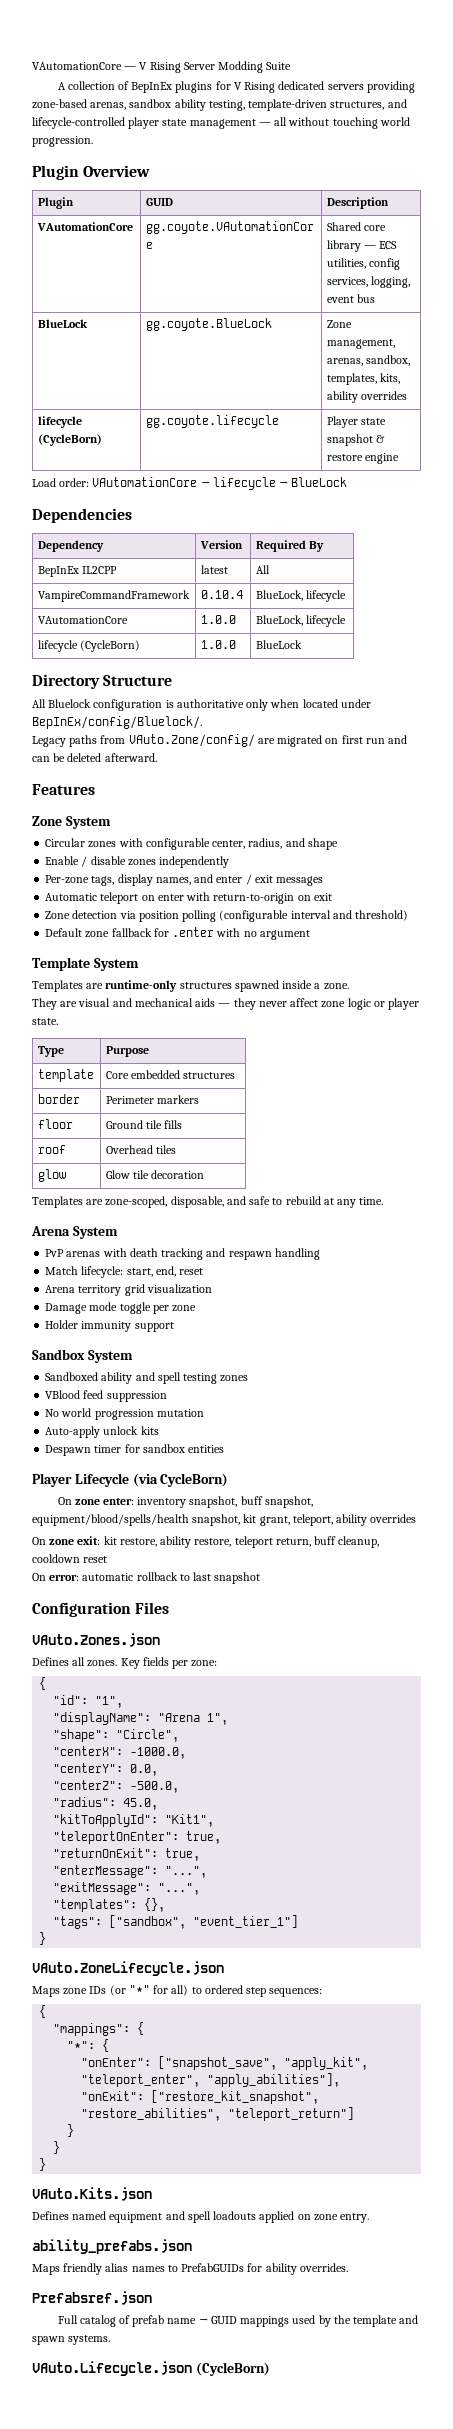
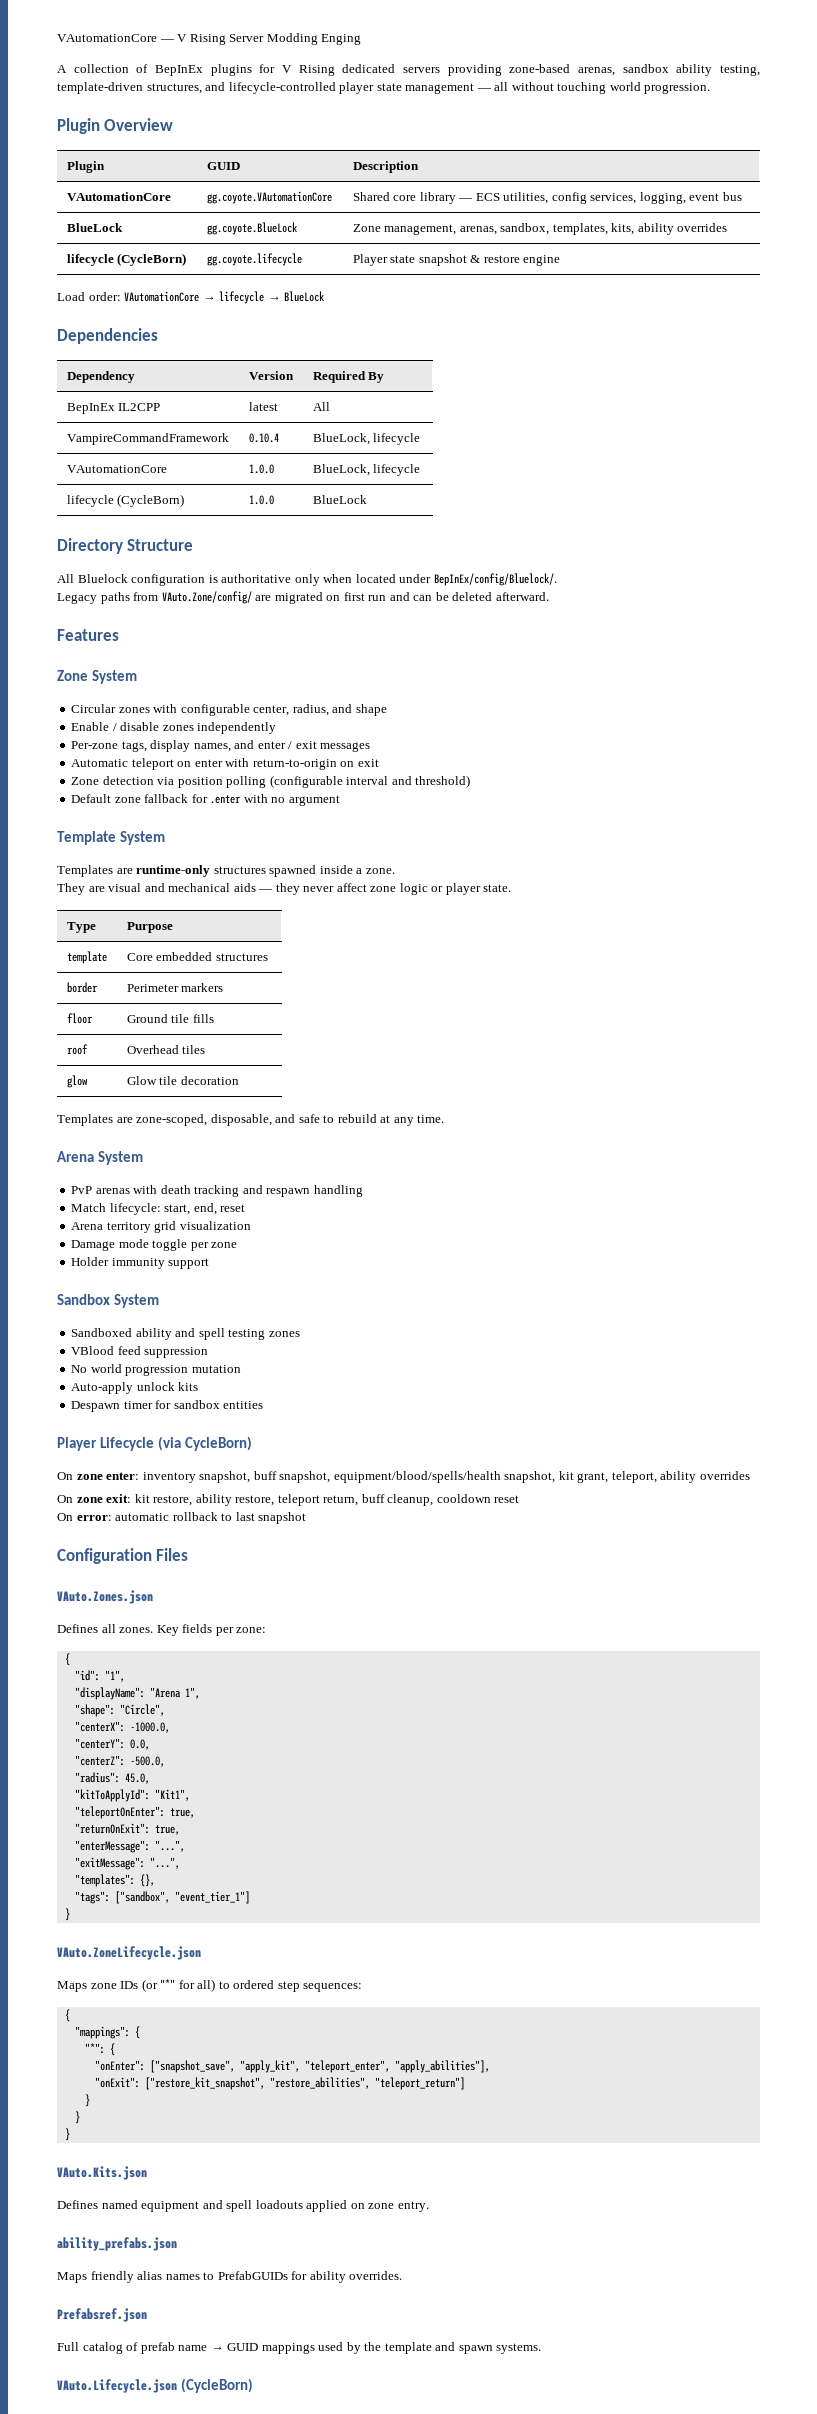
- VAutomationCore — V Rising Server Modding Suite
+ VAutomationCore — V Rising Server Modding Enging

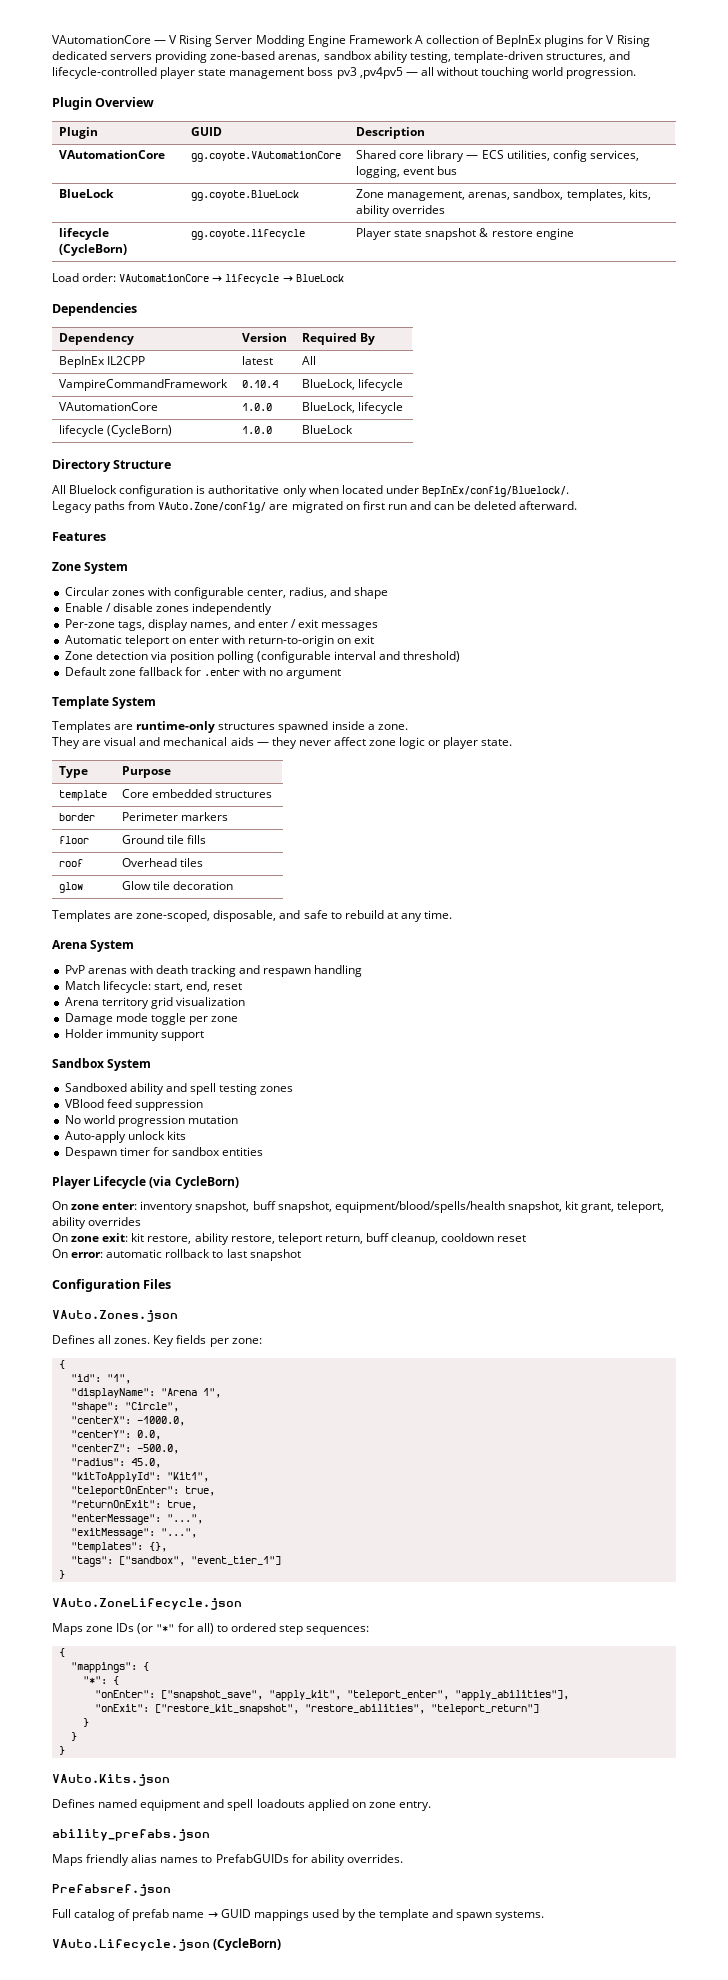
- VAutomationCore — V Rising Server Modding Enging
- A collection of BepInEx plugins for V Rising dedicated servers providing zone-based arenas, sandbox ability testing, template-driven structures, and lifecycle-controlled player state management — all without touching world progression.
+ VAutomationCore — V Rising Server Modding Engine Framework A collection of BepInEx plugins for V Rising dedicated servers providing zone-based arenas, sandbox ability testing, template-driven structures, and lifecycle-controlled player state management boss pv3 ,pv4pv5 — all without touching world progression.

